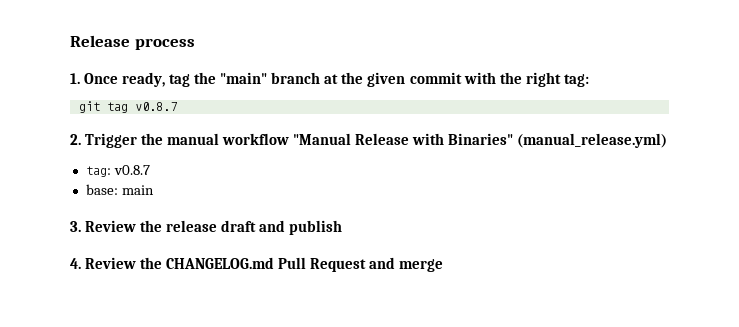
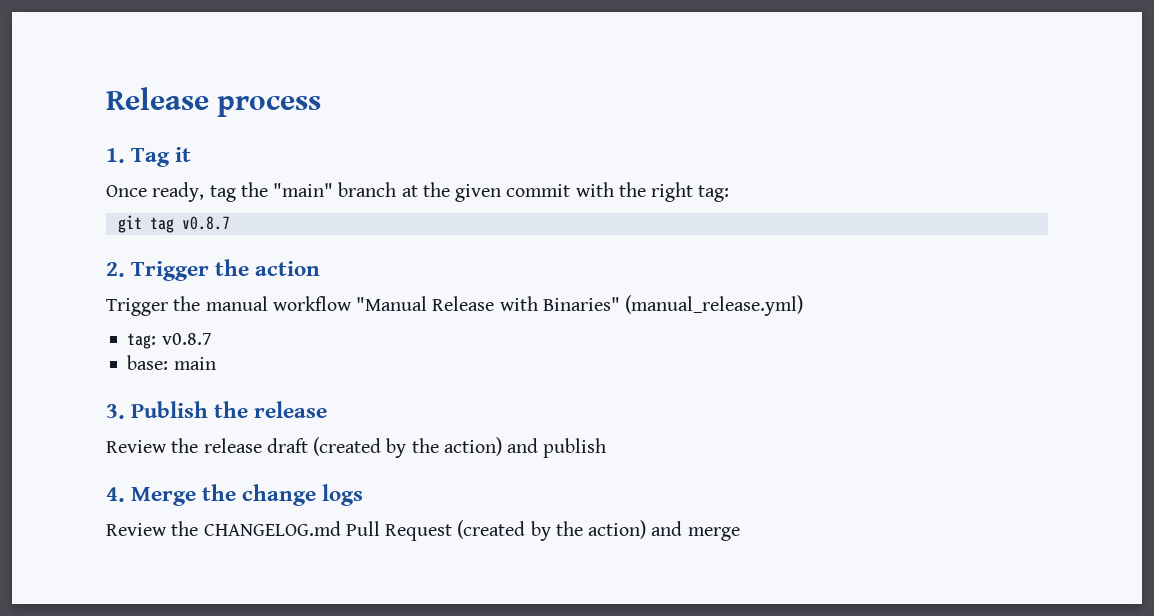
- 1. Once ready, tag the "main" branch at the given commit with the right tag:
+ 1. Tag it
+ Once ready, tag the "main" branch at the given commit with the right tag:
- 2. Trigger the manual workflow "Manual Release with Binaries" (manual_release.yml)
+ 2. Trigger the action
+ Trigger the manual workflow "Manual Release with Binaries" (manual_release.yml)
- 3. Review the release draft and publish
+ 3. Publish the release
+ Review the release draft (created by the action) and publish
- 4. Review the CHANGELOG.md Pull Request and merge
+ 4. Merge the change logs
+ Review the CHANGELOG.md Pull Request (created by the action) and merge

